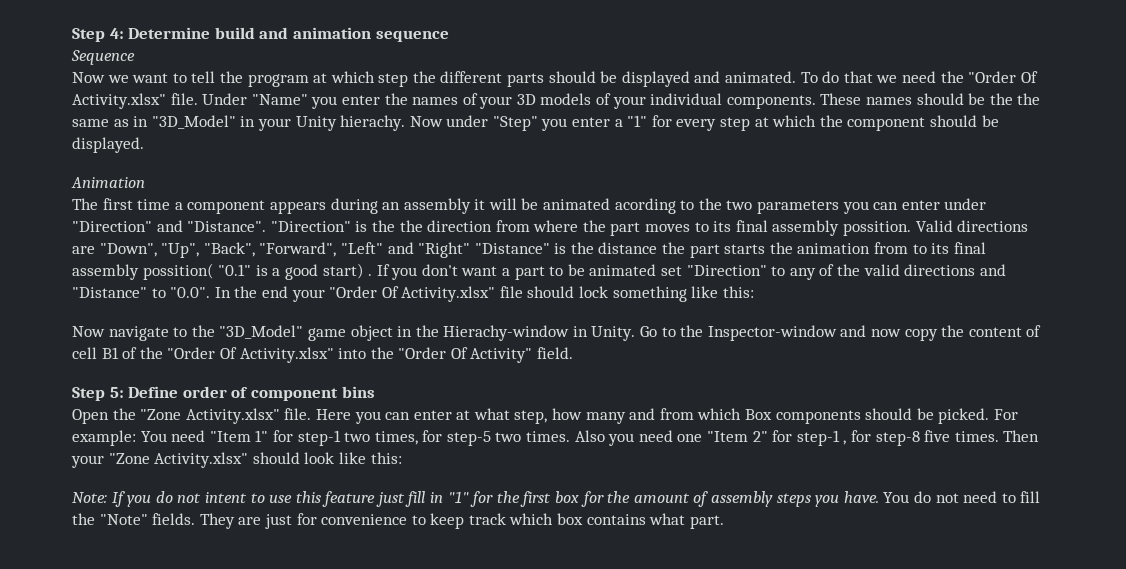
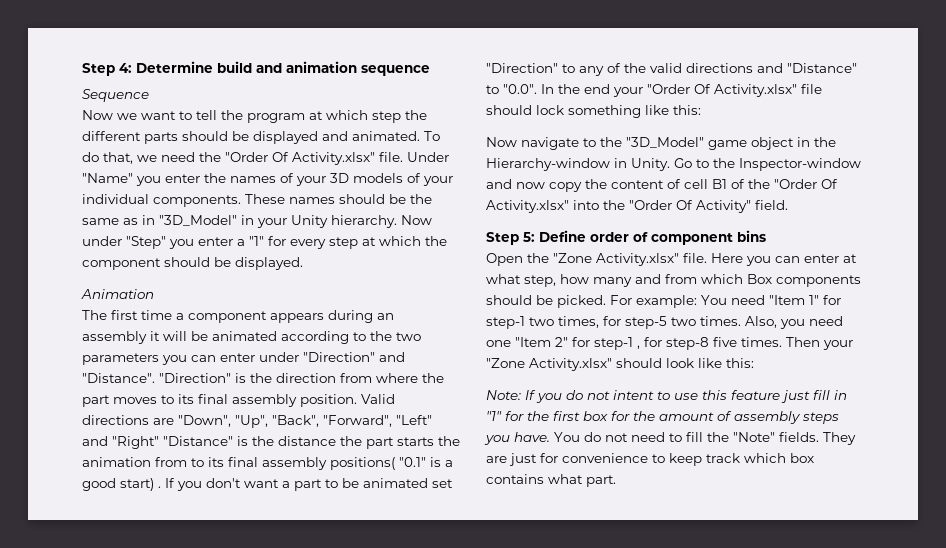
- To do that we need the "Order Of Activity.xlsx" file.
+ To do that, we need the "Order Of Activity.xlsx" file.
- These names should be the the same as in "3D_Model" in your Unity hierachy.
+ These names should be the same as in "3D_Model" in your Unity hierarchy.
- The first time a component appears during an assembly it will be animated acording to the two parameters you can enter under "Direction" and "Distance".
+ The first time a component appears during an assembly it will be animated according to the two parameters you can enter under "Direction" and "Distance".
- "Direction" is the the direction from where the part moves to its final assembly possition.
+ "Direction" is the direction from where the part moves to its final assembly position.
- Valid directions are "Down", "Up", "Back", "Forward", "Left" and "Right" "Distance" is the distance the part starts the animation from to its final assembly possition( "0.1" is a good start) .
+ Valid directions are "Down", "Up", "Back", "Forward", "Left" and "Right" "Distance" is the distance the part starts the animation from to its final assembly positions( "0.1" is a good start) .
- Now navigate to the "3D_Model" game object in the Hierachy-window in Unity.
+ Now navigate to the "3D_Model" game object in the Hierarchy-window in Unity.
- Also you need one "Item 2" for step-1 , for step-8 five times.
+ Also, you need one "Item 2" for step-1 , for step-8 five times.

